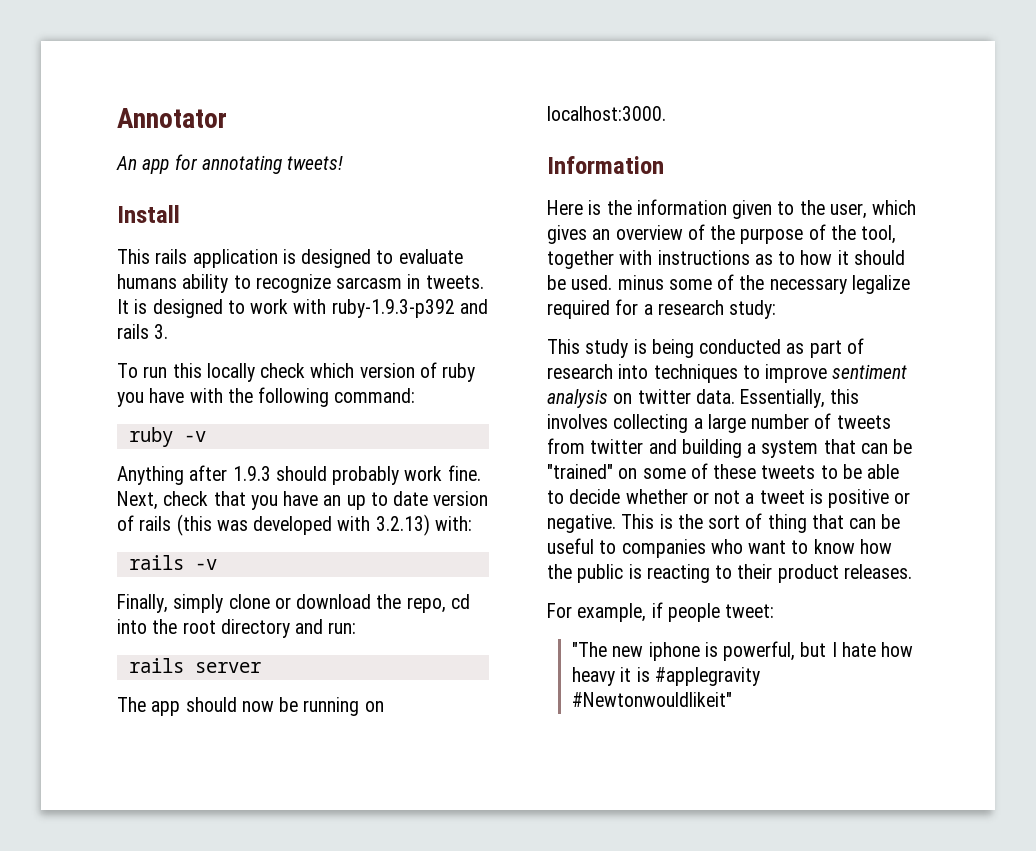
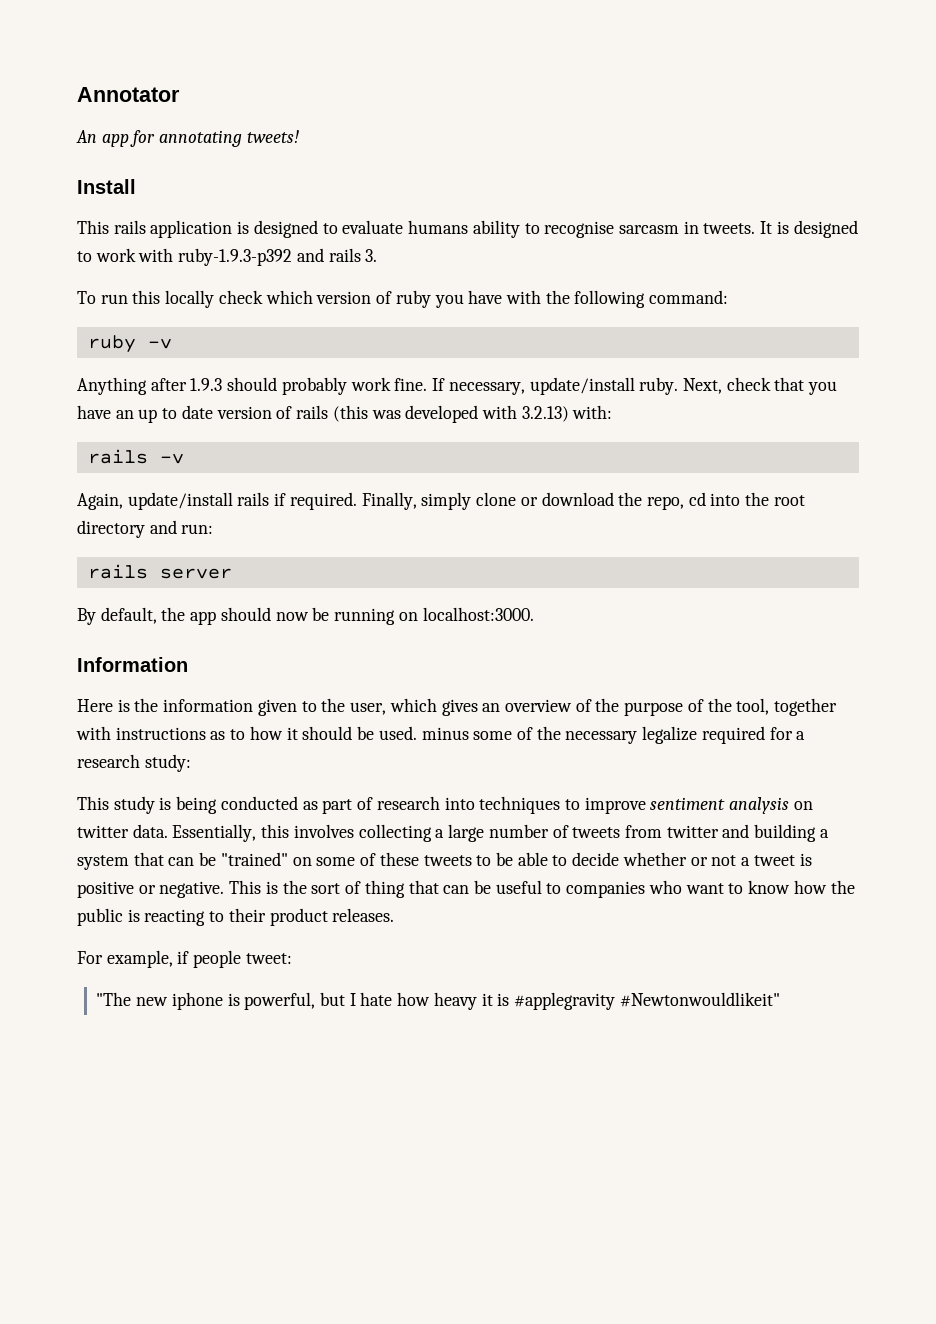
- This rails application is designed to evaluate humans ability to recognize sarcasm in tweets.
+ This rails application is designed to evaluate humans ability to recognise sarcasm in tweets.
+ If necessary, update/install ruby.
+ Again, update/install rails if required.
- The app should now be running on localhost:3000.
+ By default, the app should now be running on localhost:3000.

